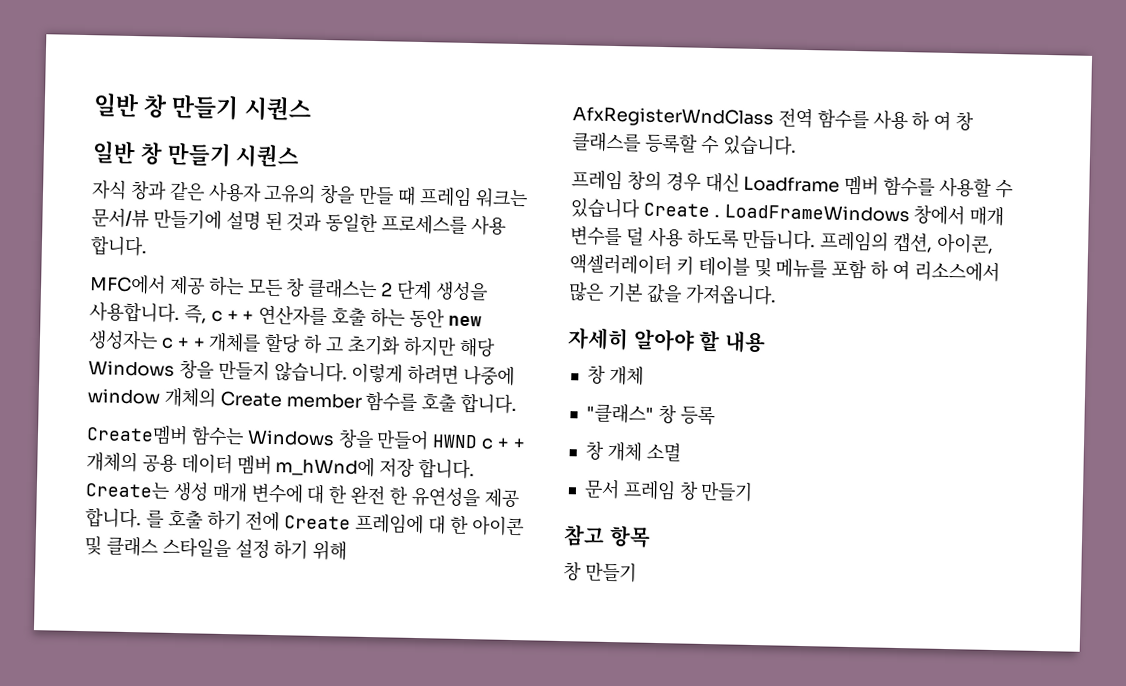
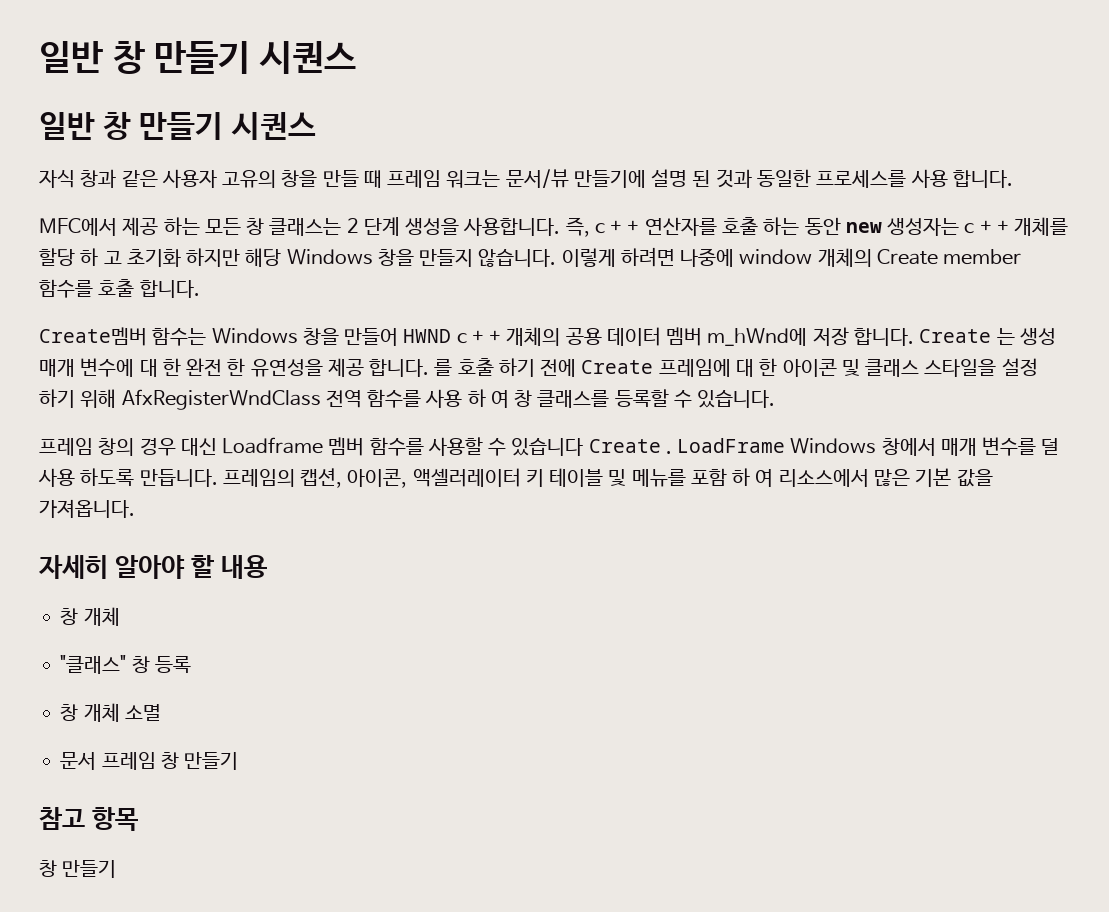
- Create는 생성 매개 변수에 대 한 완전 한 유연성을 제공 합니다.
+ Create 는 생성 매개 변수에 대 한 완전 한 유연성을 제공 합니다.
- LoadFrameWindows 창에서 매개 변수를 덜 사용 하도록 만듭니다.
+ LoadFrame Windows 창에서 매개 변수를 덜 사용 하도록 만듭니다.

